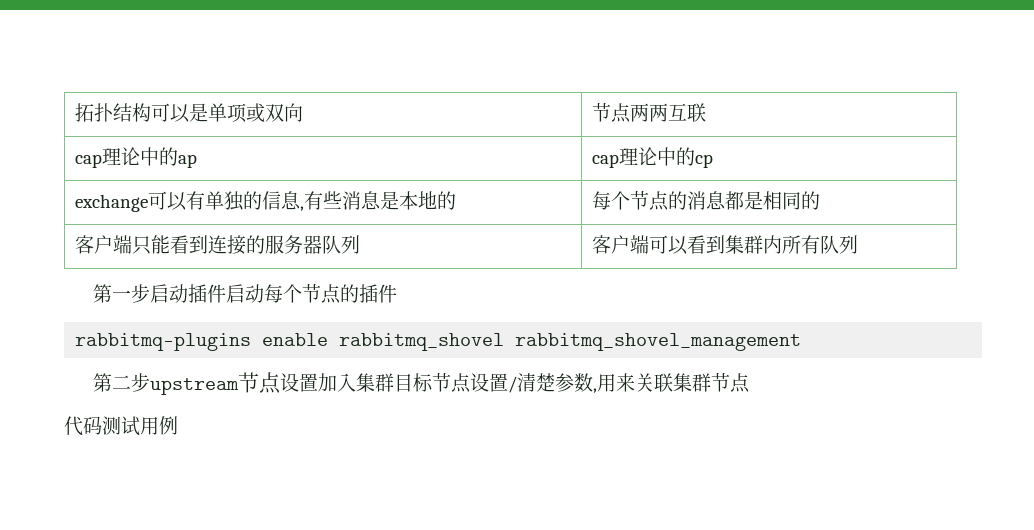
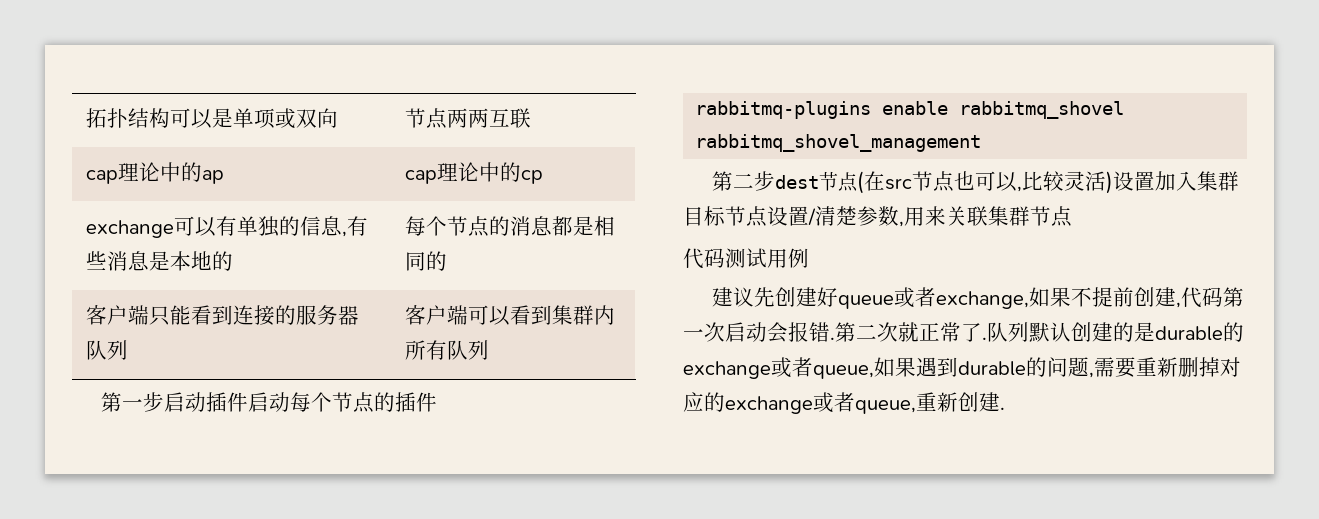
- 第二步upstream节点设置加入集群目标节点设置/清楚参数,用来关联集群节点
+ 第二步dest节点(在src节点也可以,比较灵活)设置加入集群目标节点设置/清楚参数,用来关联集群节点
+ 建议先创建好queue或者exchange,如果不提前创建,代码第一次启动会报错.第二次就正常了.队列默认创建的是durable的exchange或者queue,如果遇到durable的问题,需要重新删掉对应的exchange或者queue,重新创建.

